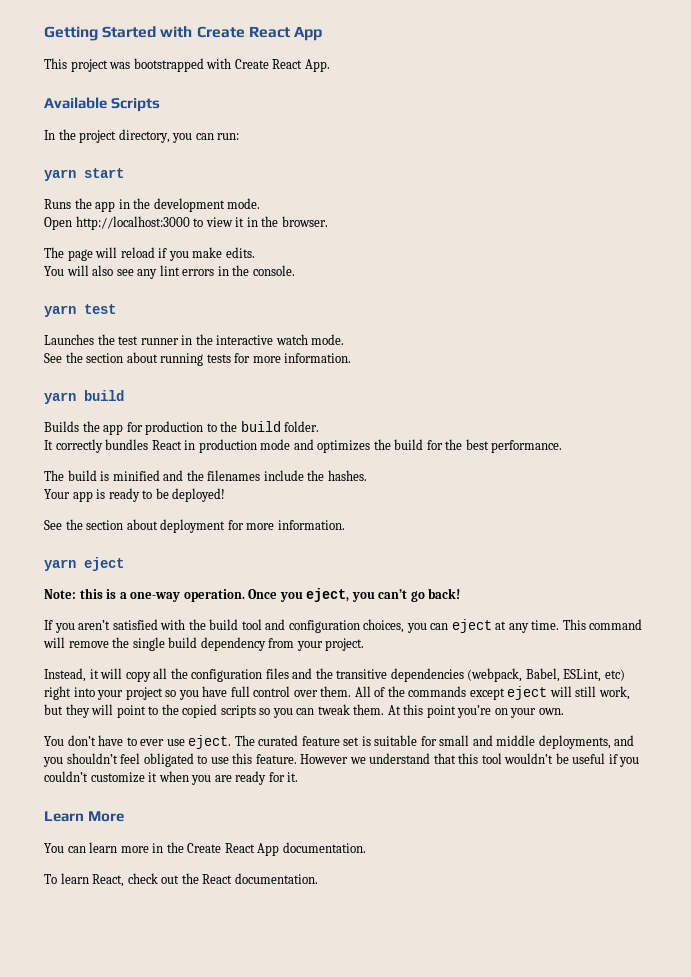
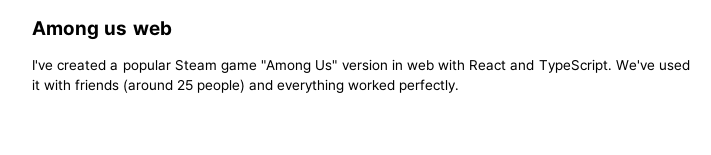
- Getting Started with Create React App
- This project was bootstrapped with Create React App.
- Available Scripts
- In the project directory, you can run:
- yarn start
- Runs the app in the development mode.
- Open http://localhost:3000 to view it in the browser.
- The page will reload if you make edits.
- You will also see any lint errors in the console.
- yarn test
- Launches the test runner in the interactive watch mode.
- See the section about running tests for more information.
- yarn build
- Builds the app for production to the build folder.
- It correctly bundles React in production mode and optimizes the build for the best performance.
- The build is minified and the filenames include the hashes.
- Your app is ready to be deployed!
- See the section about deployment for more information.
- yarn eject
- Note: this is a one-way operation. Once you eject, you can’t go back!
- If you aren’t satisfied with the build tool and configuration choices, you can eject at any time. This command will remove the single build dependency from your project.
- Instead, it will copy all the configuration files and the transitive dependencies (webpack, Babel, ESLint, etc) right into your project so you have full control over them. All of the commands except eject will still work, but they will point to the copied scripts so you can tweak them. At this point you’re on your own.
- You don’t have to ever use eject. The curated feature set is suitable for small and middle deployments, and you shouldn’t feel obligated to use this feature. However we understand that this tool wouldn’t be useful if you couldn’t customize it when you are ready for it.
- Learn More
- You can learn more in the Create React App documentation.
- To learn React, check out the React documentation.
+ Among us web
+ I've created a popular Steam game "Among Us" version in web with React and TypeScript. We've used it with friends (around 25 people) and everything worked perfectly.

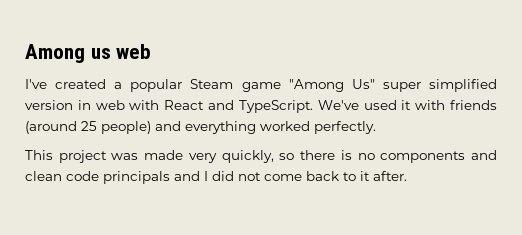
- I've created a popular Steam game "Among Us" version in web with React and TypeScript.
+ I've created a popular Steam game "Among Us" super simplified version in web with React and TypeScript.
+ This project was made very quickly, so there is no components and clean code principals and I did not come back to it after.

